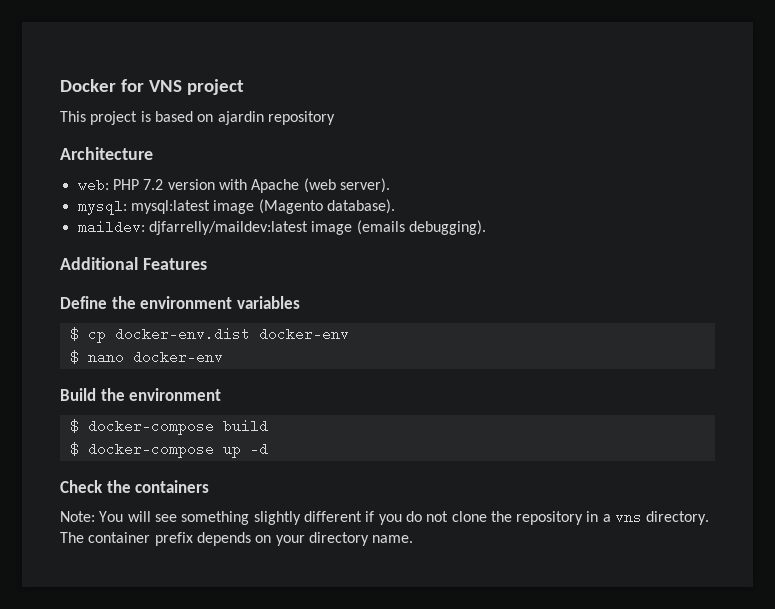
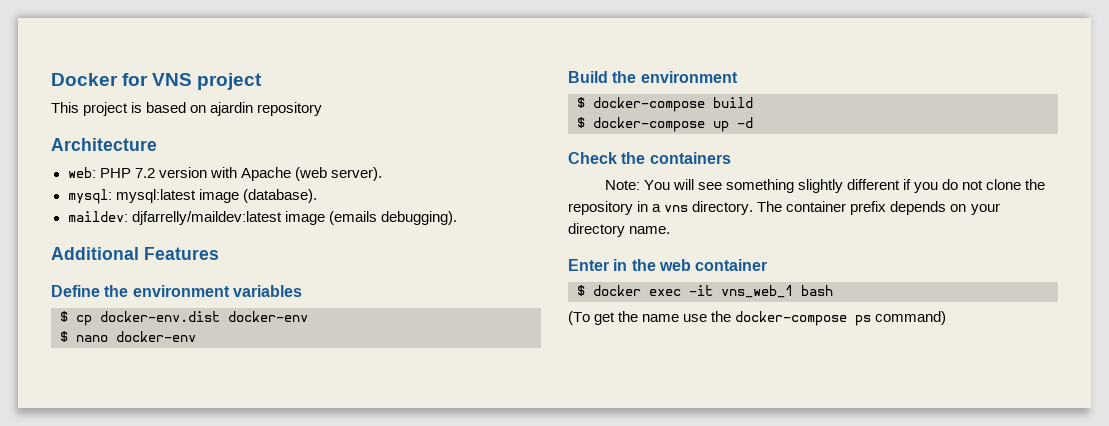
- mysql: mysql:latest image (Magento database).
+ mysql: mysql:latest image (database).
+ Enter in the web container
+ $ docker exec -it vns_web_1 bash
+ (To get the name use the docker-compose ps command)

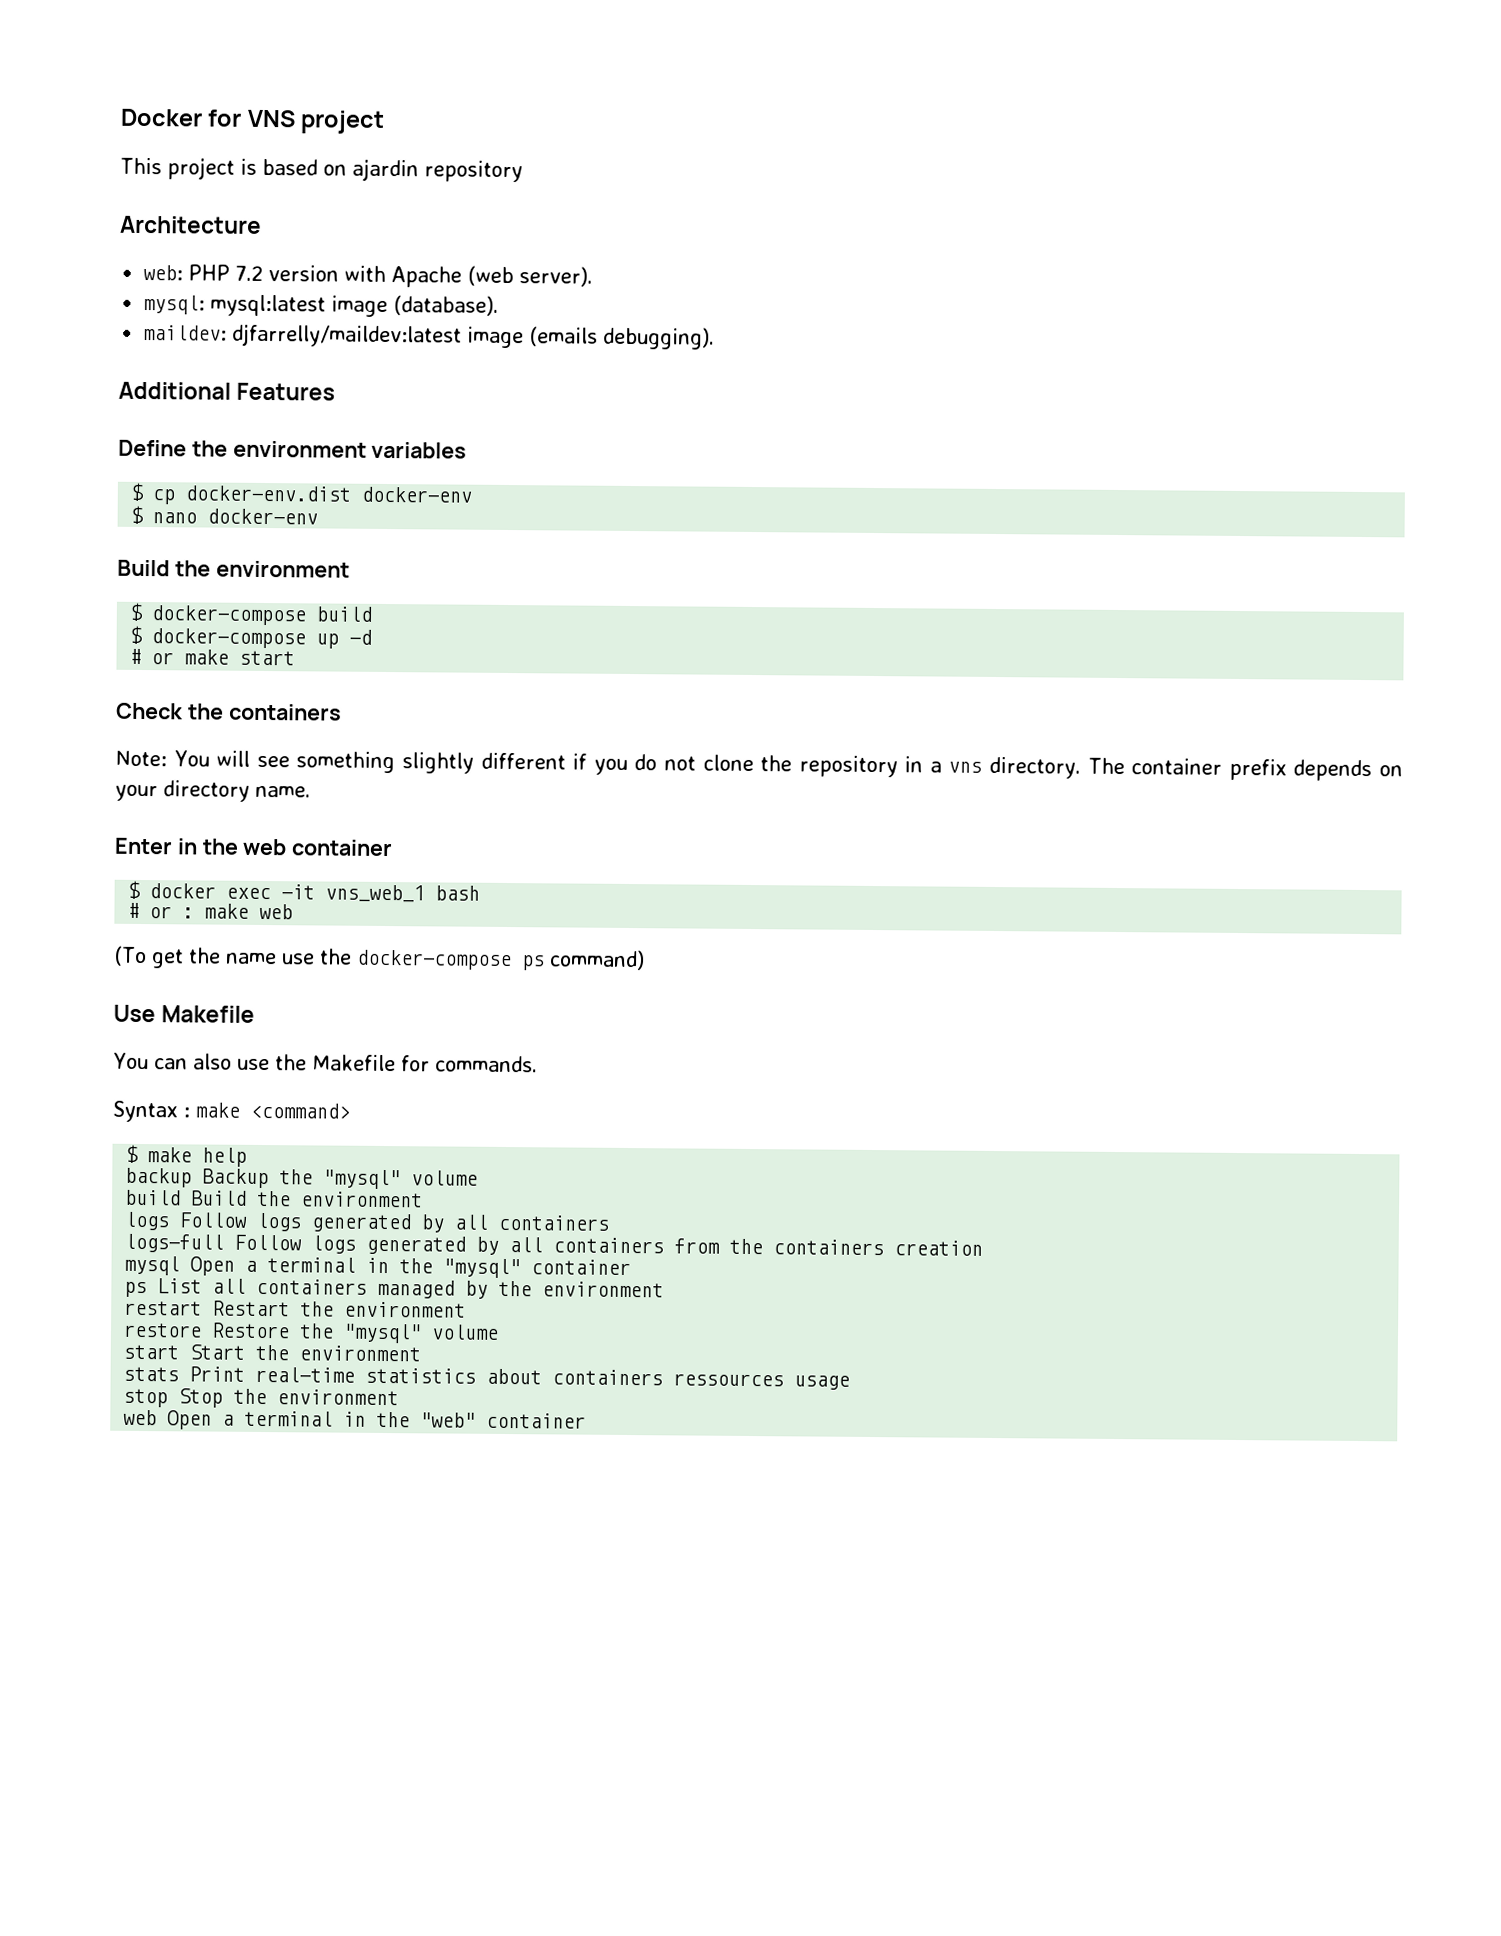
+ # or make start
+ # or : make web
+ Use Makefile
+ You can also use the Makefile for commands.
+ Syntax : make <command>
+ $ make help
+ backup Backup the "mysql" volume
+ build Build the environment
+ logs Follow logs generated by all containers
+ logs-full Follow logs generated by all containers from the containers creation
+ mysql Open a terminal in the "mysql" container
+ ps List all containers managed by the environment
+ restart Restart the environment
+ restore Restore the "mysql" volume
+ start Start the environment
+ stats Print real-time statistics about containers ressources usage
+ stop Stop the environment
+ web Open a terminal in the "web" container

